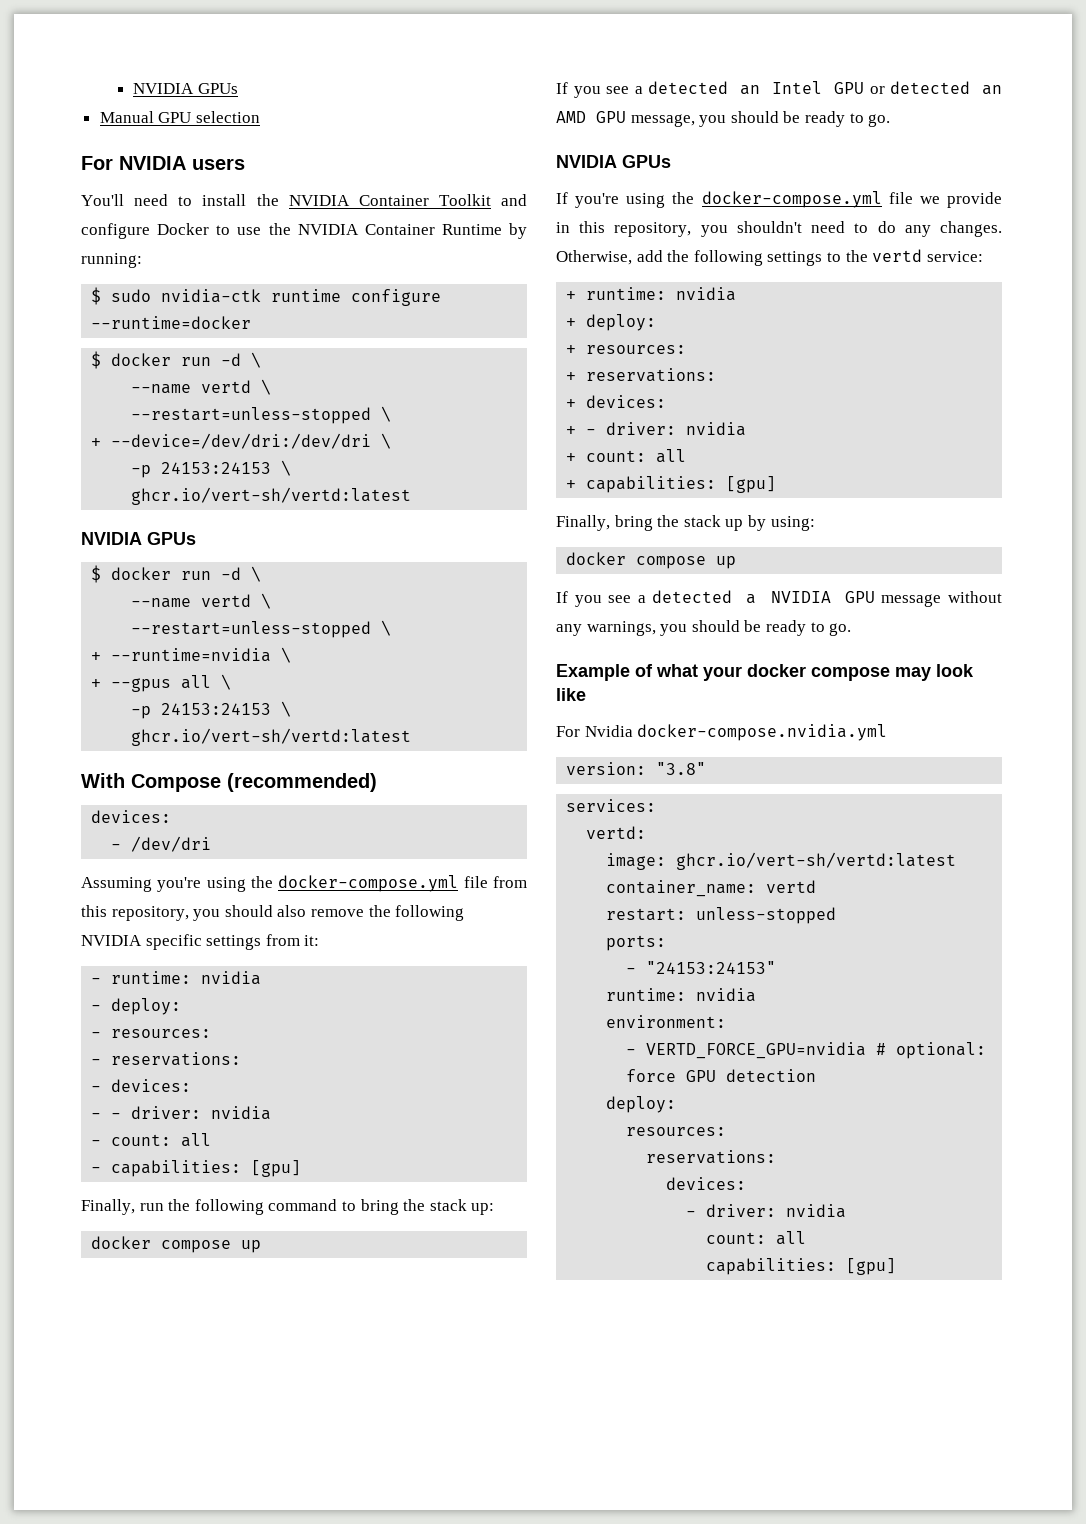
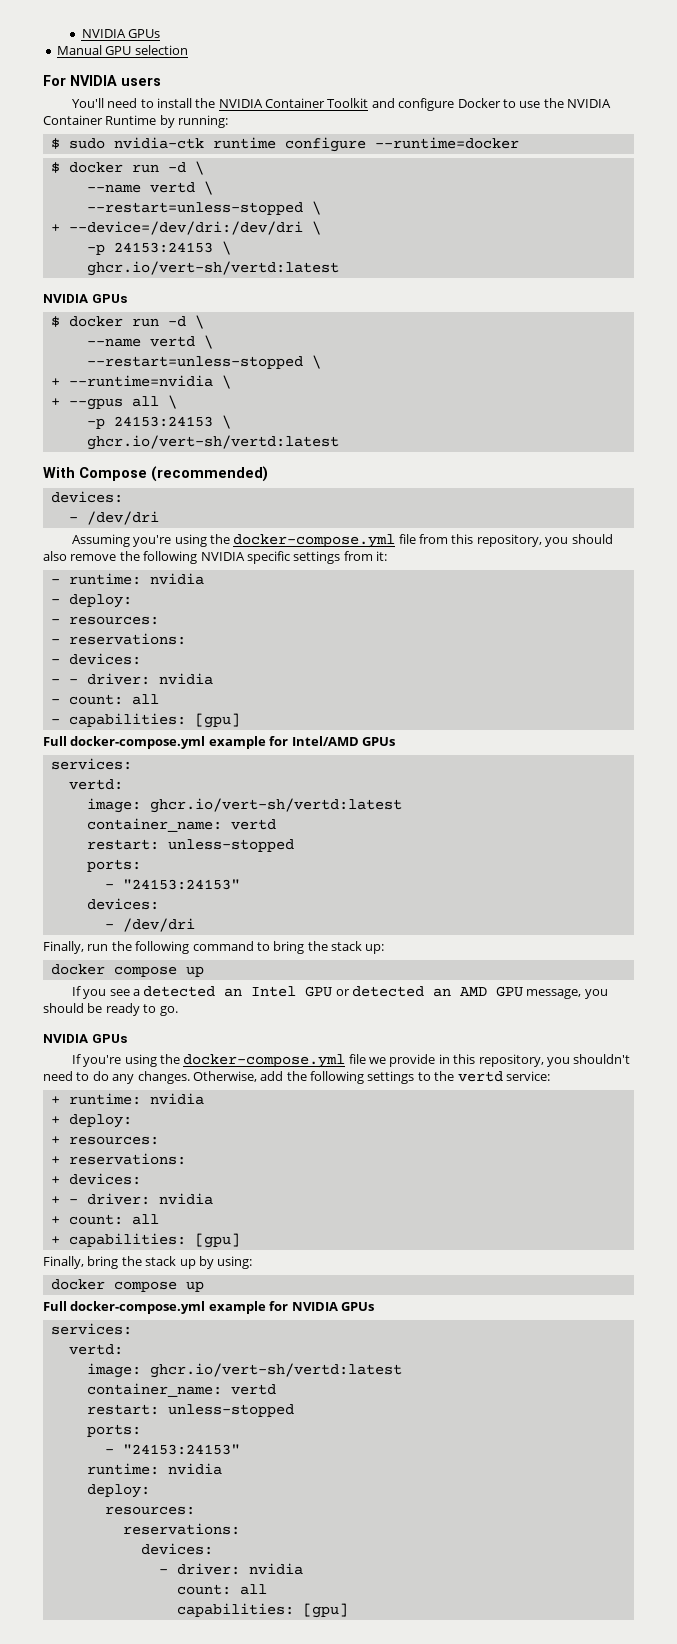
+ Full docker-compose.yml example for Intel/AMD GPUs
+ services:
+ vertd:
+ image: ghcr.io/vert-sh/vertd:latest
+ container_name: vertd
+ restart: unless-stopped
+ ports:
+ - "24153:24153"
+ devices:
+ - /dev/dri
- If you see a detected a NVIDIA GPU message without any warnings, you should be ready to go.
- Example of what your docker compose may look like
- For Nvidia docker-compose.nvidia.yml
- version: "3.8"
+ Full docker-compose.yml example for NVIDIA GPUs
- environment:
- - VERTD_FORCE_GPU=nvidia # optional: force GPU detection

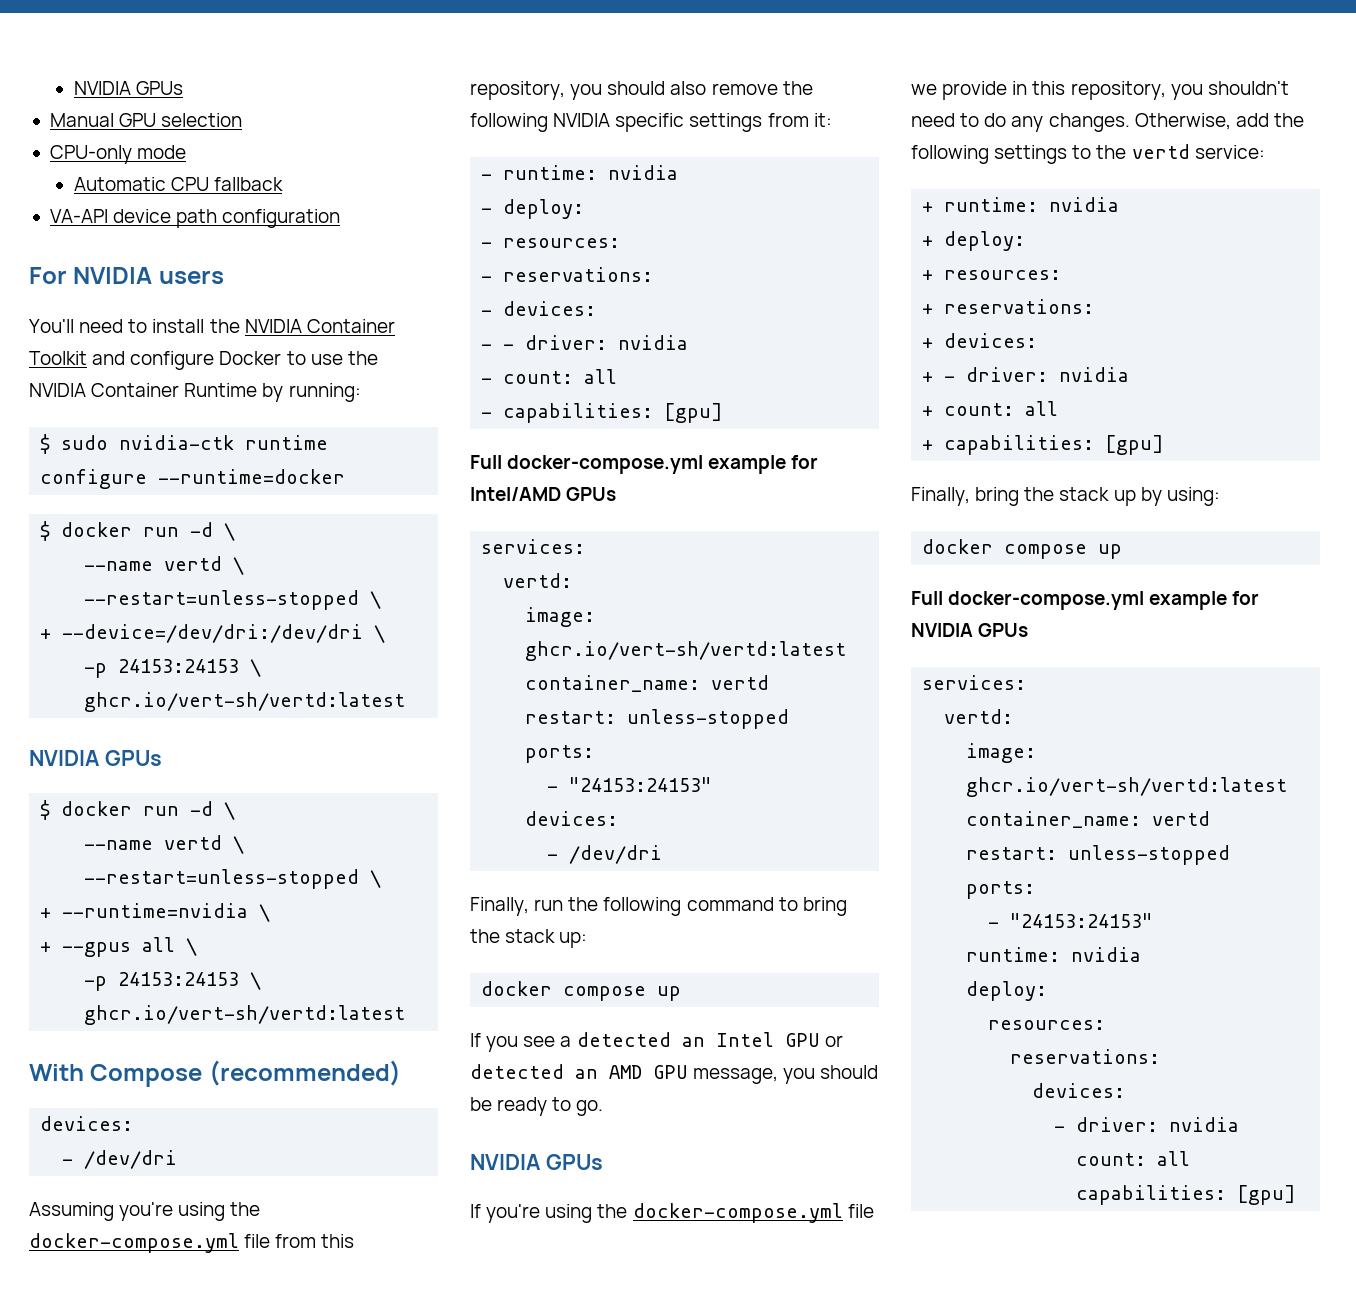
+ CPU-only mode
+ Automatic CPU fallback
+ VA-API device path configuration

